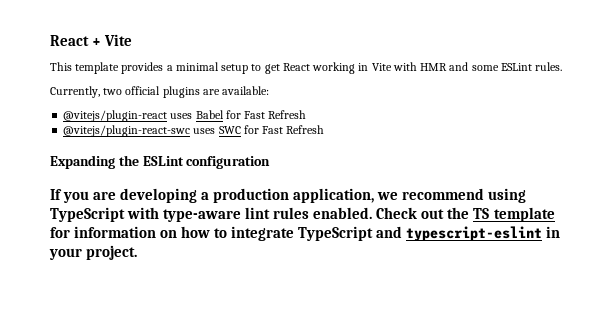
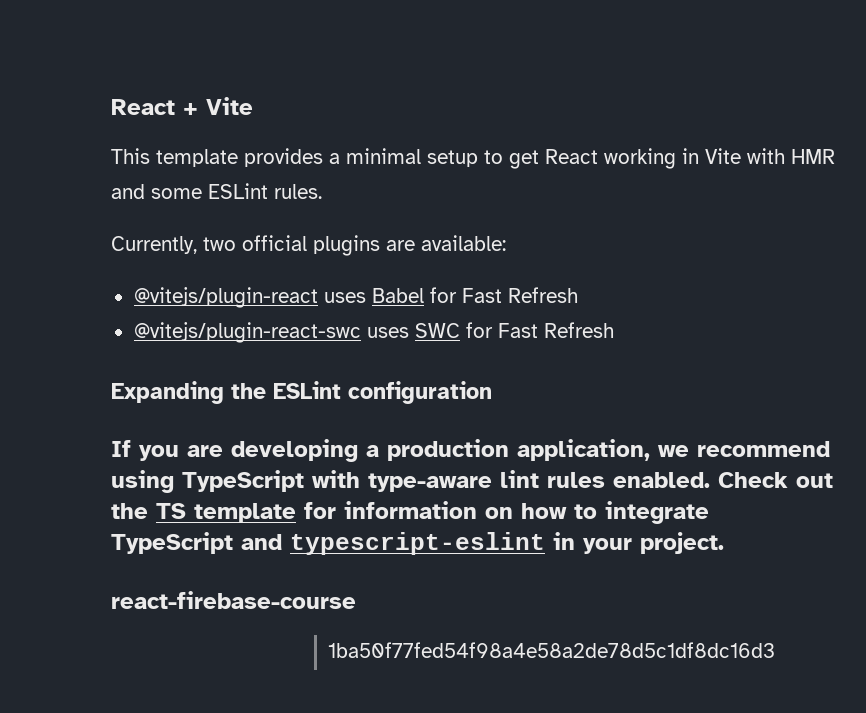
+ react-firebase-course
+ 1ba50f77fed54f98a4e58a2de78d5c1df8dc16d3

